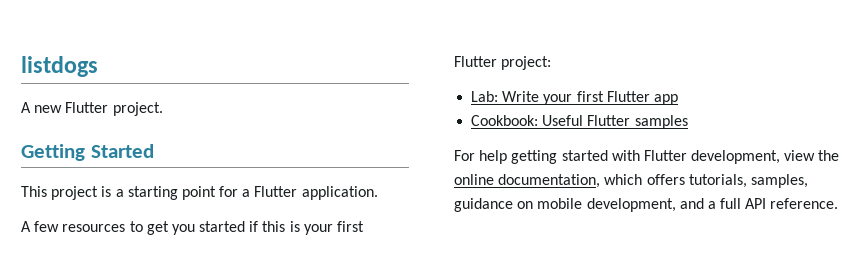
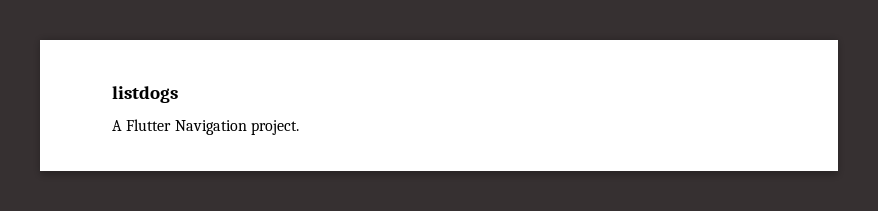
- A new Flutter project.
+ A Flutter Navigation project.
- Getting Started
- This project is a starting point for a Flutter application.
- A few resources to get you started if this is your first Flutter project:
- Lab: Write your first Flutter app
- Cookbook: Useful Flutter samples
- For help getting started with Flutter development, view the online documentation, which offers tutorials, samples, guidance on mobile development, and a full API reference.

